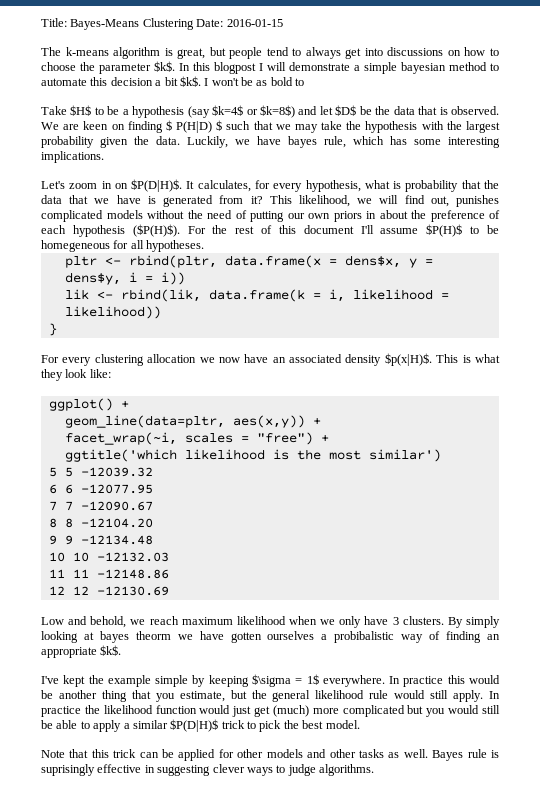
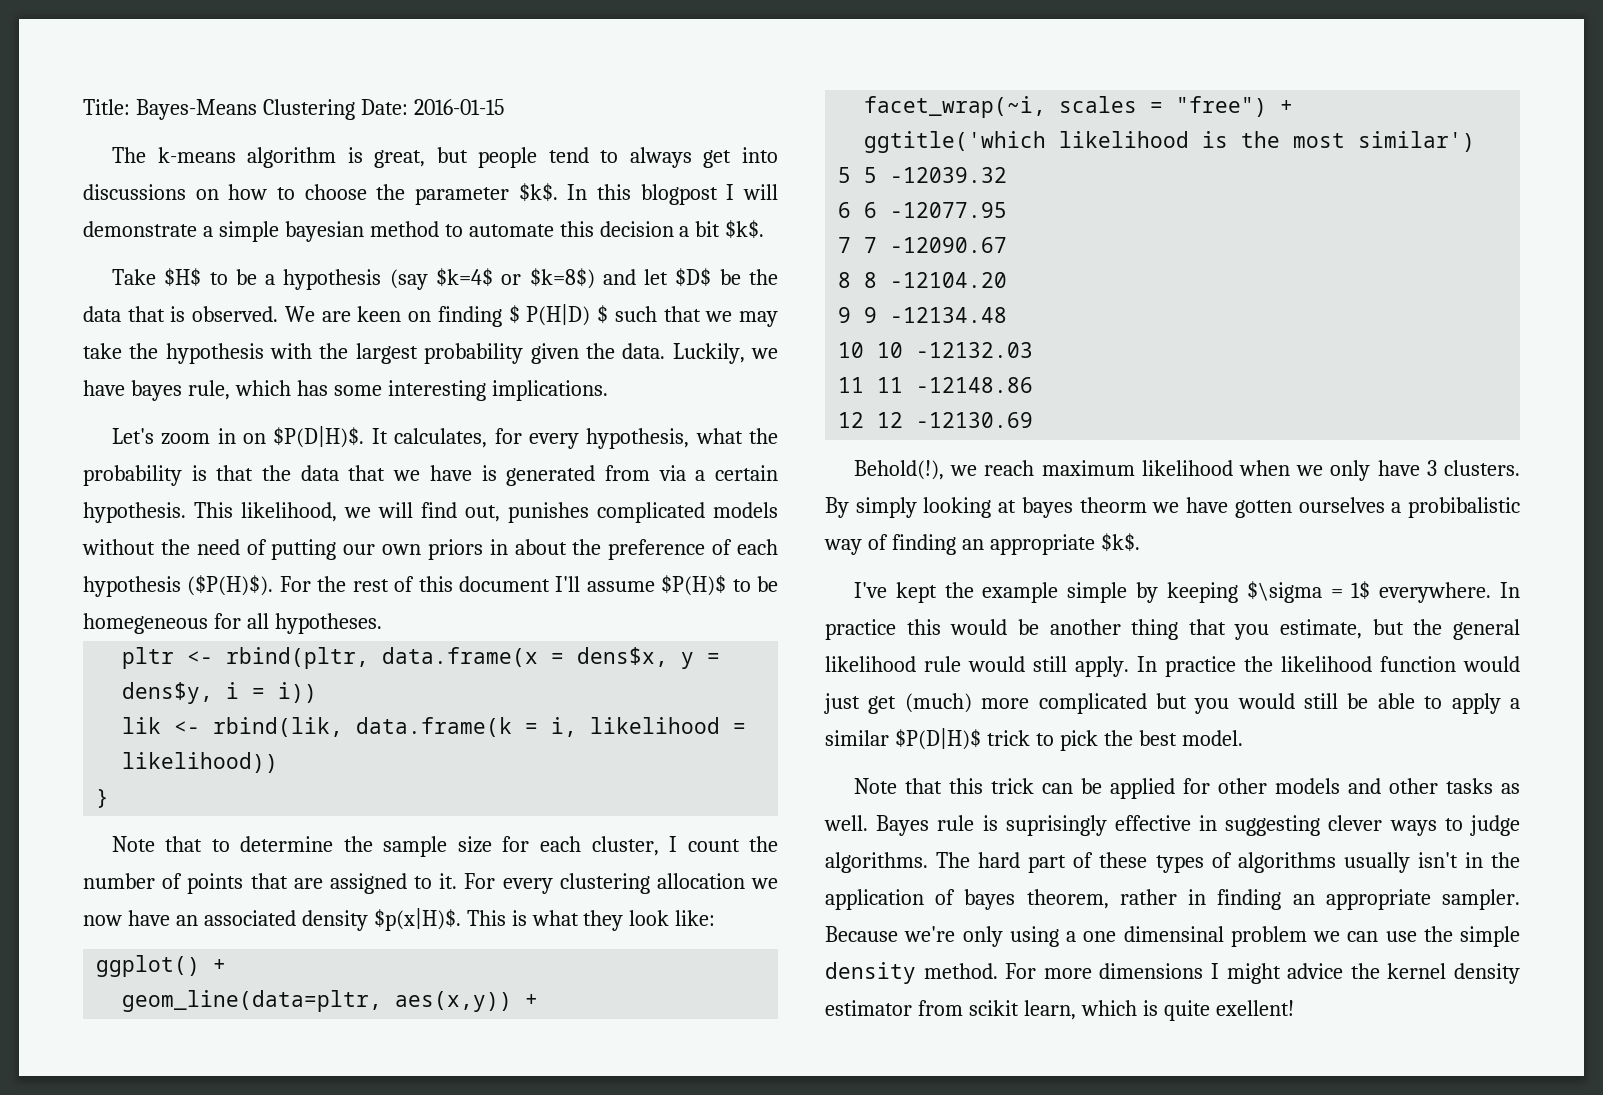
- I won't be as bold to
- It calculates, for every hypothesis, what is probability that the data that we have is generated from it?
+ It calculates, for every hypothesis, what the probability is that the data that we have is generated from via a certain hypothesis.
+ Note that to determine the sample size for each cluster, I count the number of points that are assigned to it.
- Low and behold, we reach maximum likelihood when we only have 3 clusters.
+ Behold(!), we reach maximum likelihood when we only have 3 clusters.
+ The hard part of these types of algorithms usually isn't in the application of bayes theorem, rather in finding an appropriate sampler. Because we're only using a one dimensinal problem we can use the simple density method. For more dimensions I might advice the kernel density estimator from scikit learn, which is quite exellent!

